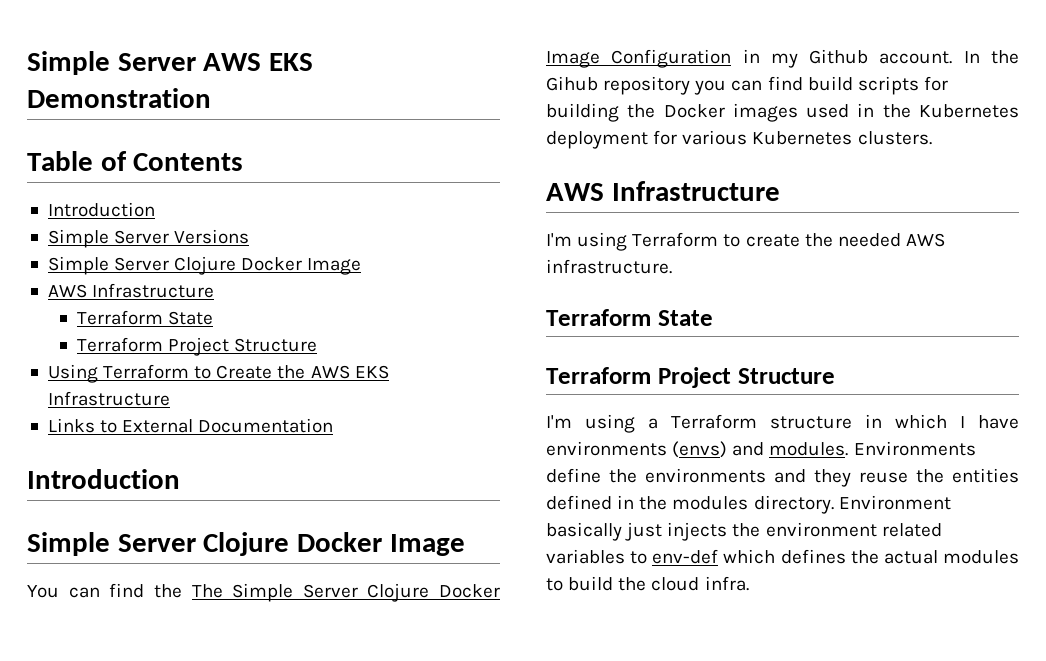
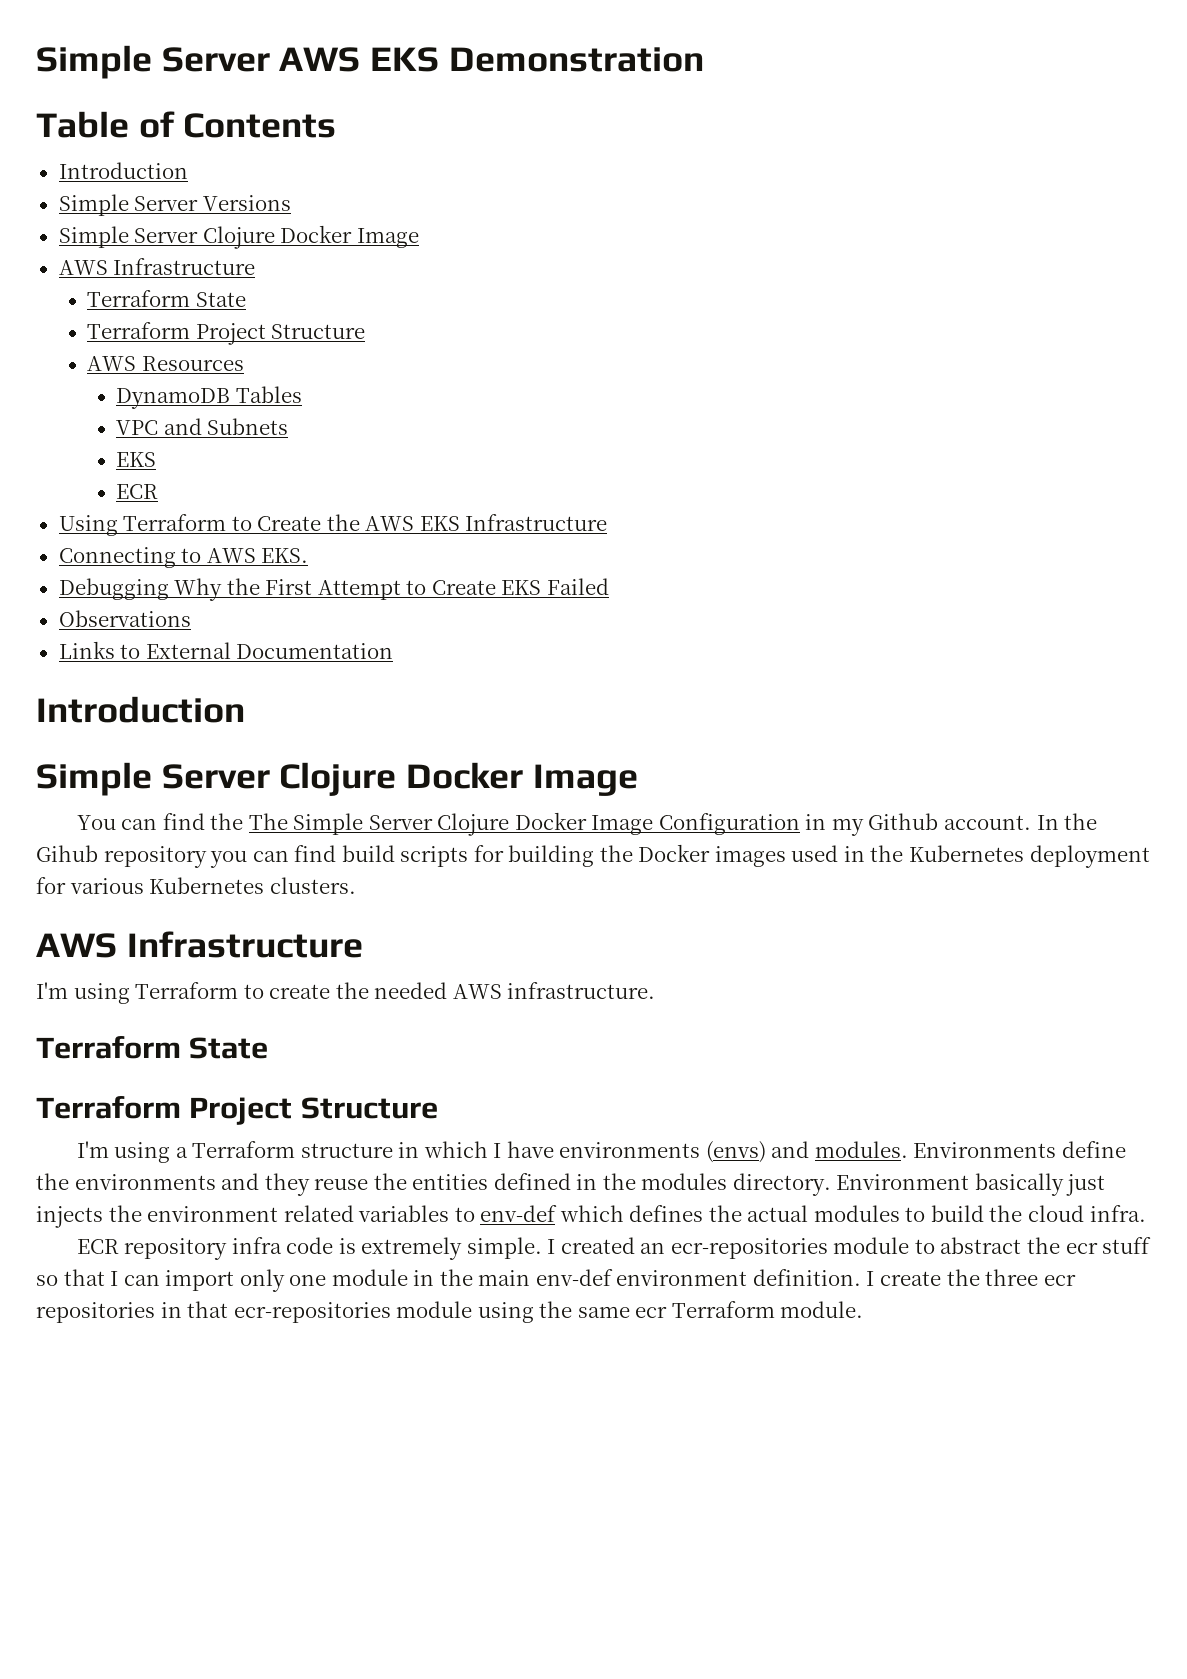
+ AWS Resources
+ DynamoDB Tables
+ VPC and Subnets
+ EKS
+ ECR
+ Connecting to AWS EKS.
+ Debugging Why the First Attempt to Create EKS Failed
+ Observations
+ ECR repository infra code is extremely simple. I created an ecr-repositories module to abstract the ecr stuff so that I can import only one module in the main env-def environment definition. I create the three ecr repositories in that ecr-repositories module using the same ecr Terraform module.

